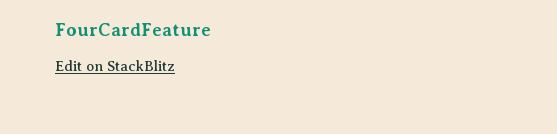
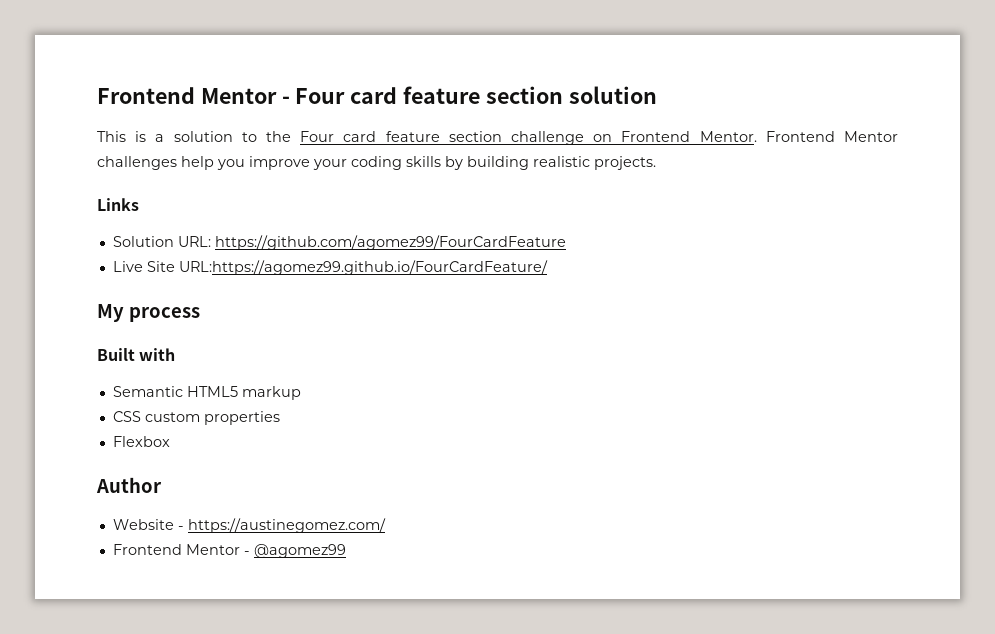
- FourCardFeature
- Edit on StackBlitz
+ Frontend Mentor - Four card feature section solution
+ This is a solution to the Four card feature section challenge on Frontend Mentor. Frontend Mentor challenges help you improve your coding skills by building realistic projects.
+ Links
+ Solution URL: https://github.com/agomez99/FourCardFeature
+ Live Site URL:https://agomez99.github.io/FourCardFeature/
+ My process
+ Built with
+ Semantic HTML5 markup
+ CSS custom properties
+ Flexbox
+ Author
+ Website - https://austinegomez.com/
+ Frontend Mentor - @agomez99

